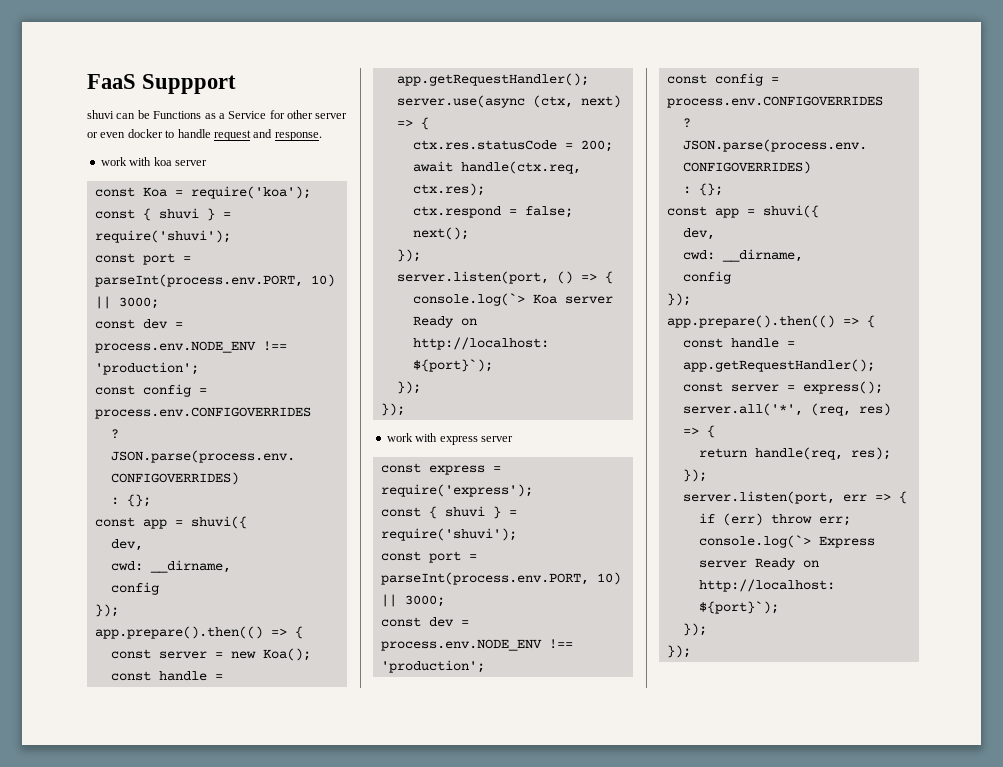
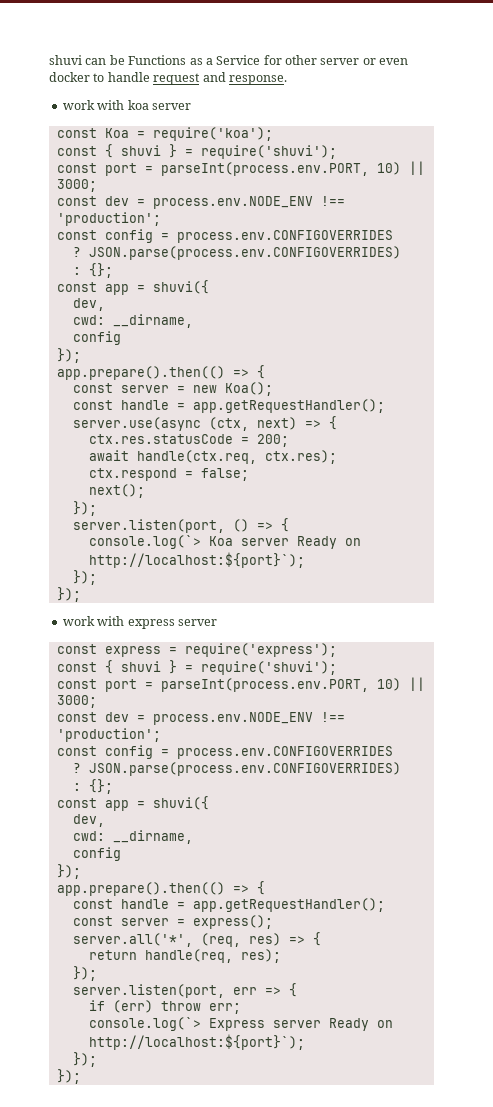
- FaaS Suppport

